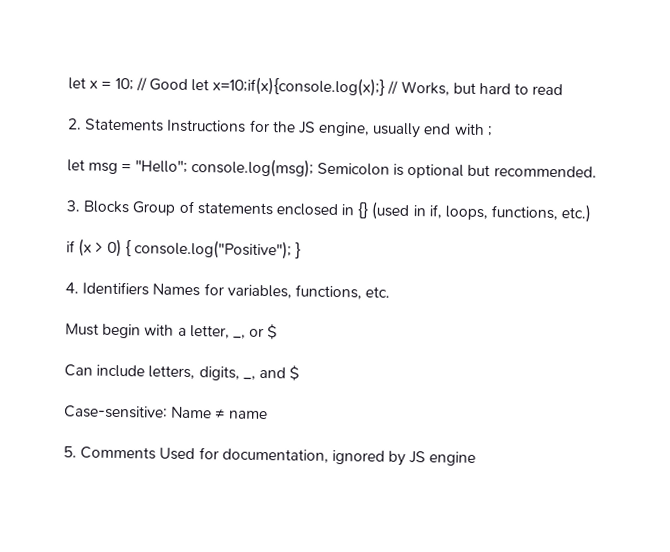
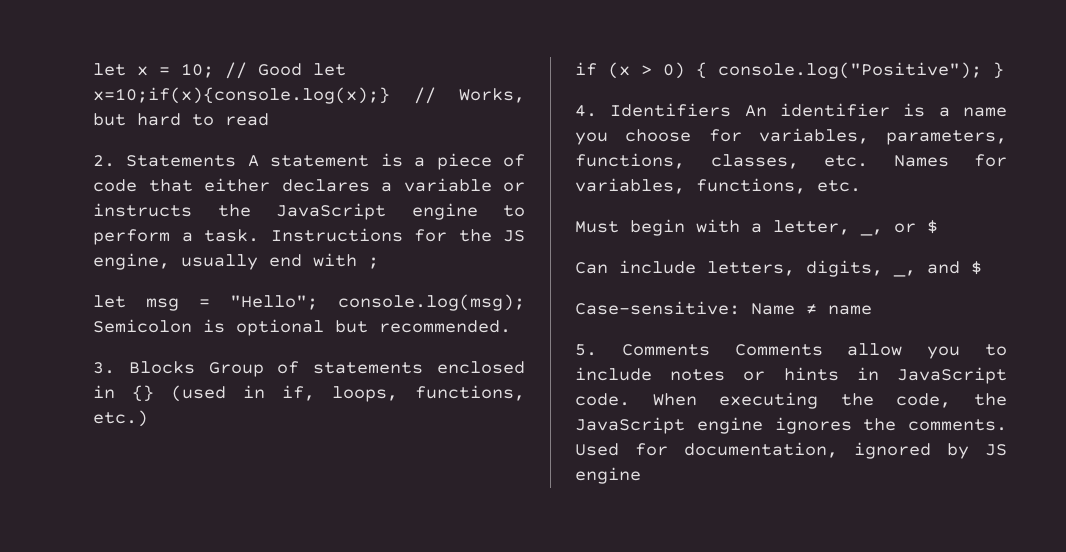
- 2. Statements Instructions for the JS engine, usually end with ;
+ 2. Statements A statement is a piece of code that either declares a variable or instructs the JavaScript engine to perform a task. Instructions for the JS engine, usually end with ;
- 4. Identifiers Names for variables, functions, etc.
+ 4. Identifiers An identifier is a name you choose for variables, parameters, functions, classes, etc. Names for variables, functions, etc.
- 5. Comments Used for documentation, ignored by JS engine
+ 5. Comments Comments allow you to include notes or hints in JavaScript code. When executing the code, the JavaScript engine ignores the comments. Used for documentation, ignored by JS engine

